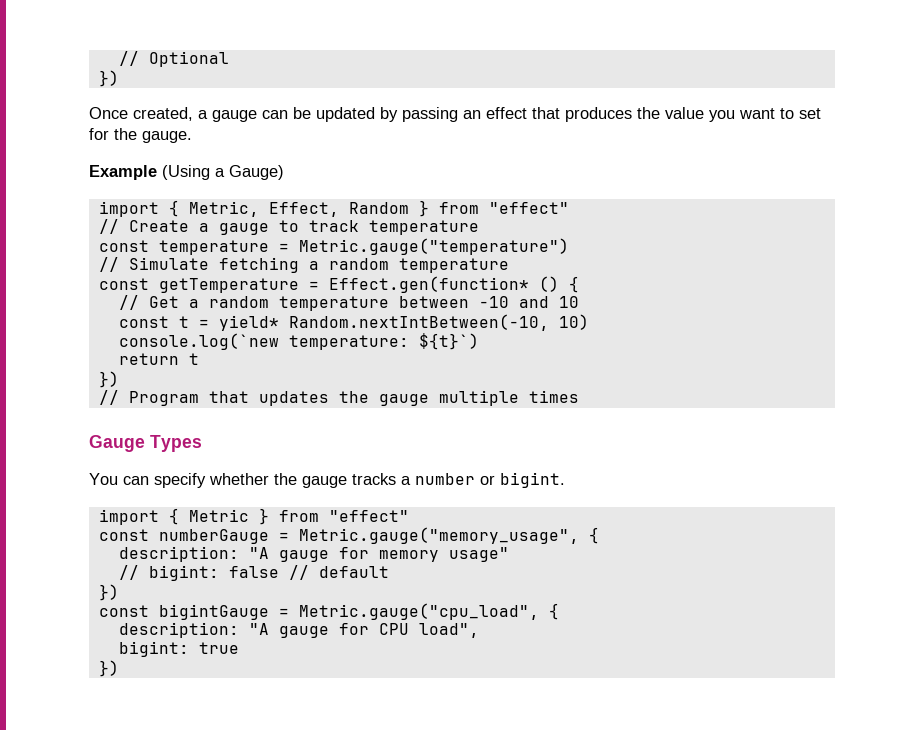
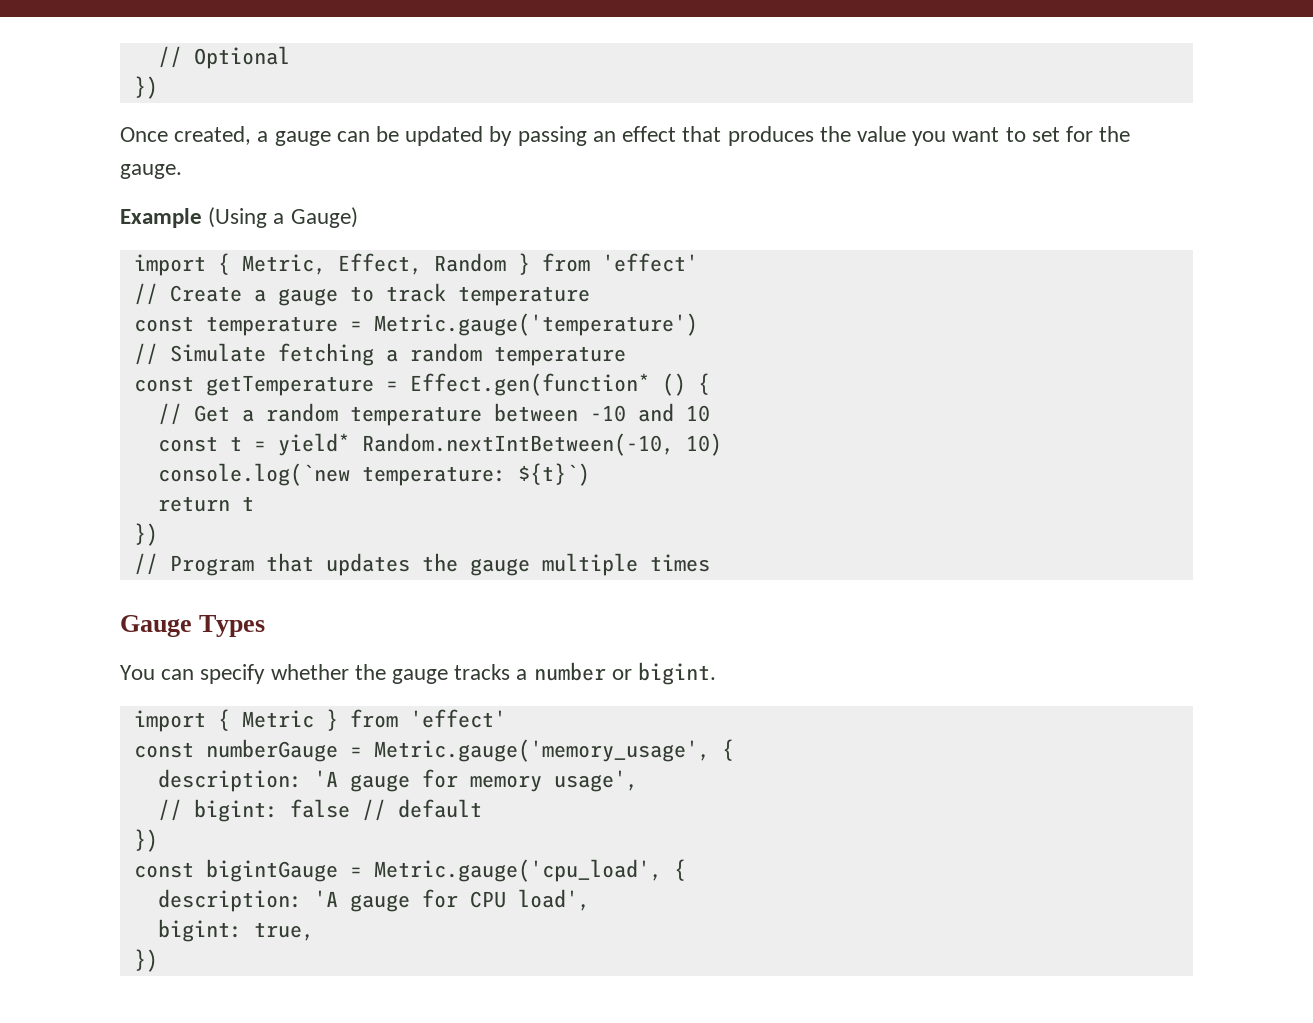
- import { Metric, Effect, Random } from "effect"
+ import { Metric, Effect, Random } from 'effect'
- const temperature = Metric.gauge("temperature")
+ const temperature = Metric.gauge('temperature')
- import { Metric } from "effect"
+ import { Metric } from 'effect'
- const numberGauge = Metric.gauge("memory_usage", {
- description: "A gauge for memory usage"
+ const numberGauge = Metric.gauge('memory_usage', {
+ description: 'A gauge for memory usage',
- const bigintGauge = Metric.gauge("cpu_load", {
- description: "A gauge for CPU load",
- bigint: true
+ const bigintGauge = Metric.gauge('cpu_load', {
+ description: 'A gauge for CPU load',
+ bigint: true,

